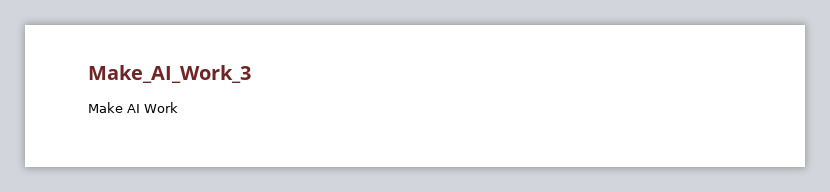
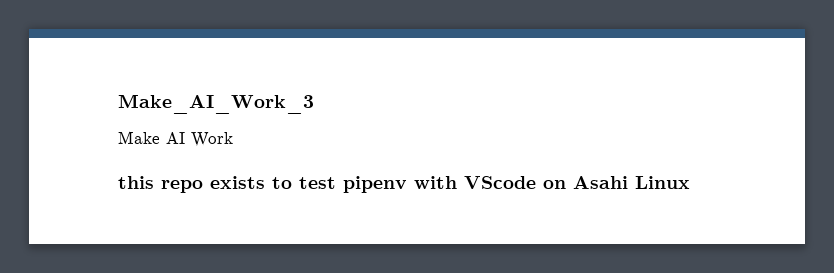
+ this repo exists to test pipenv with VScode on Asahi Linux

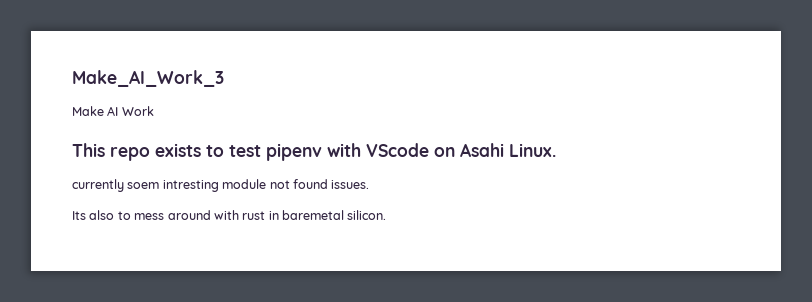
- this repo exists to test pipenv with VScode on Asahi Linux
+ This repo exists to test pipenv with VScode on Asahi Linux.
+ currently soem intresting module not found issues.
+ Its also to mess around with rust in baremetal silicon.

